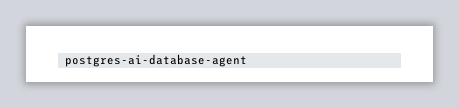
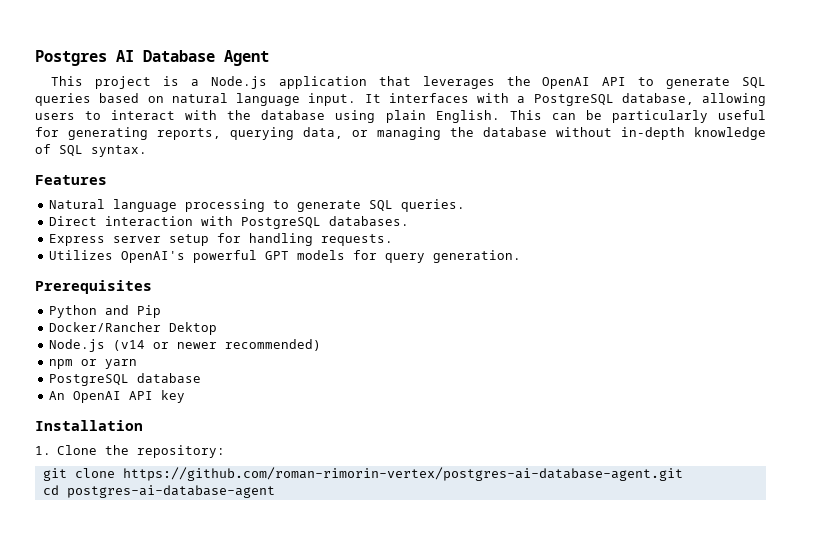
- postgres-ai-database-agent
+ Postgres AI Database Agent
+ This project is a Node.js application that leverages the OpenAI API to generate SQL queries based on natural language input. It interfaces with a PostgreSQL database, allowing users to interact with the database using plain English. This can be particularly useful for generating reports, querying data, or managing the database without in-depth knowledge of SQL syntax.
+ Features
+ Natural language processing to generate SQL queries.
+ Direct interaction with PostgreSQL databases.
+ Express server setup for handling requests.
+ Utilizes OpenAI's powerful GPT models for query generation.
+ Prerequisites
+ Python and Pip
+ Docker/Rancher Dektop
+ Node.js (v14 or newer recommended)
+ npm or yarn
+ PostgreSQL database
+ An OpenAI API key
+ Installation
+ 1. Clone the repository:
+ git clone https://github.com/roman-rimorin-vertex/postgres-ai-database-agent.git
+ cd postgres-ai-database-agent

